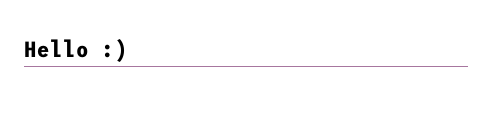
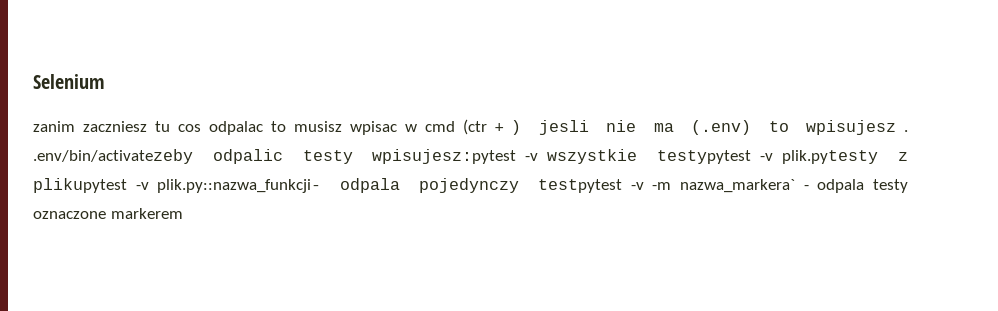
- Hello :)
+ Selenium
+ zanim zaczniesz tu cos odpalac to musisz wpisac w cmd (ctr + ) jesli nie ma (.env) to wpisujesz . .env/bin/activatezeby odpalic testy wpisujesz:pytest -v wszystkie testypytest -v plik.pytesty z plikupytest -v plik.py::nazwa_funkcji- odpala pojedynczy testpytest -v -m nazwa_markera` - odpala testy oznaczone markerem

